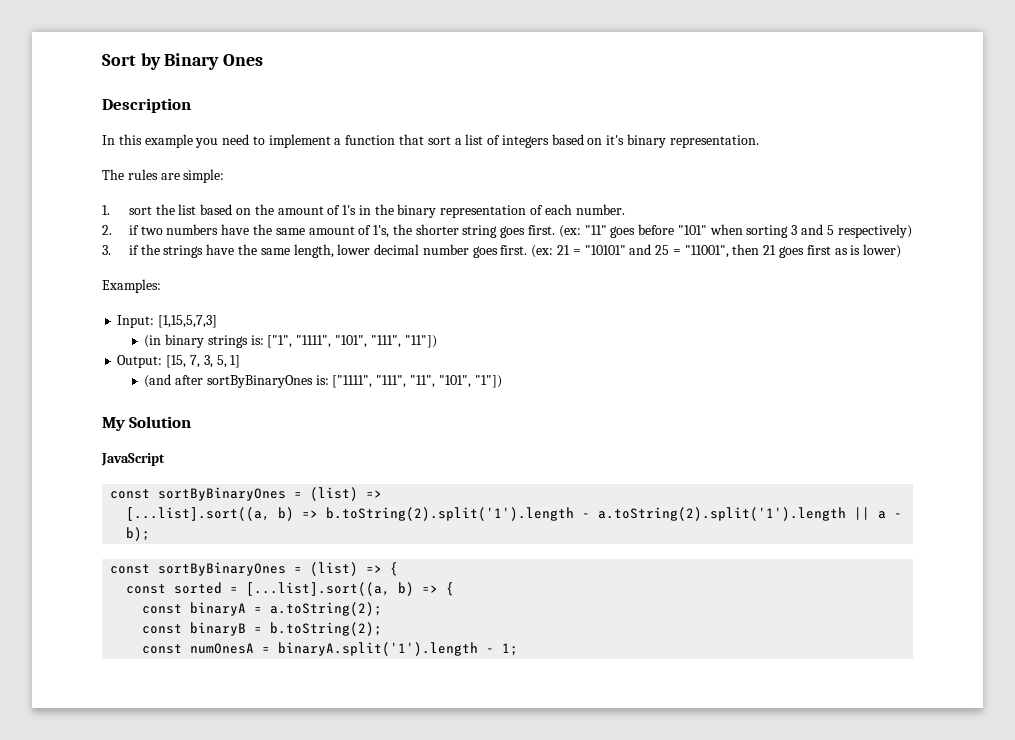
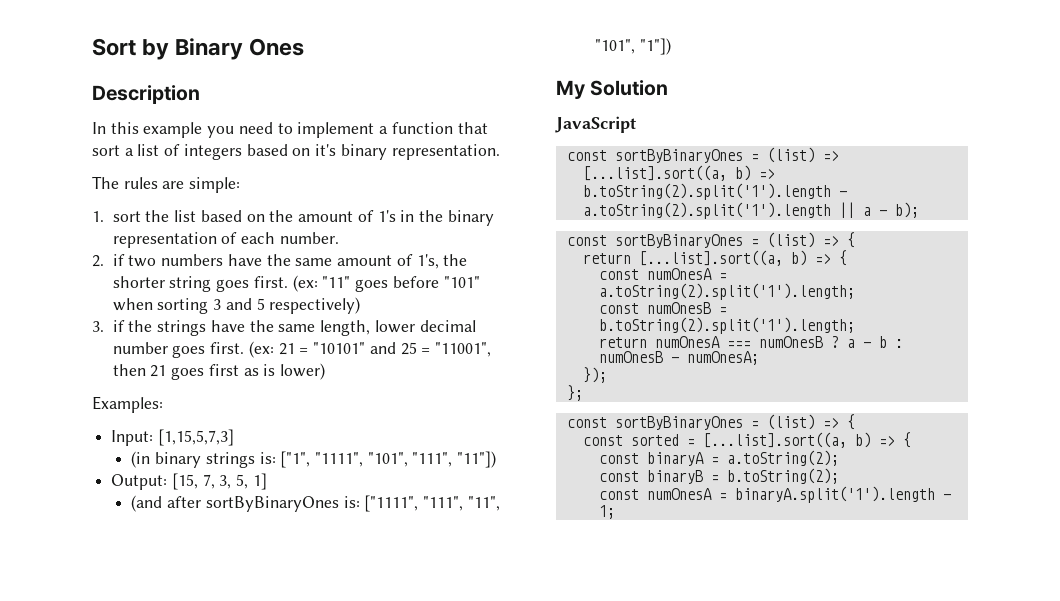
+ return [...list].sort((a, b) => {
+ const numOnesA = a.toString(2).split('1').length;
+ const numOnesB = b.toString(2).split('1').length;
+ return numOnesA === numOnesB ? a - b : numOnesB - numOnesA;
+ });
+ };
+ const sortByBinaryOnes = (list) => {

